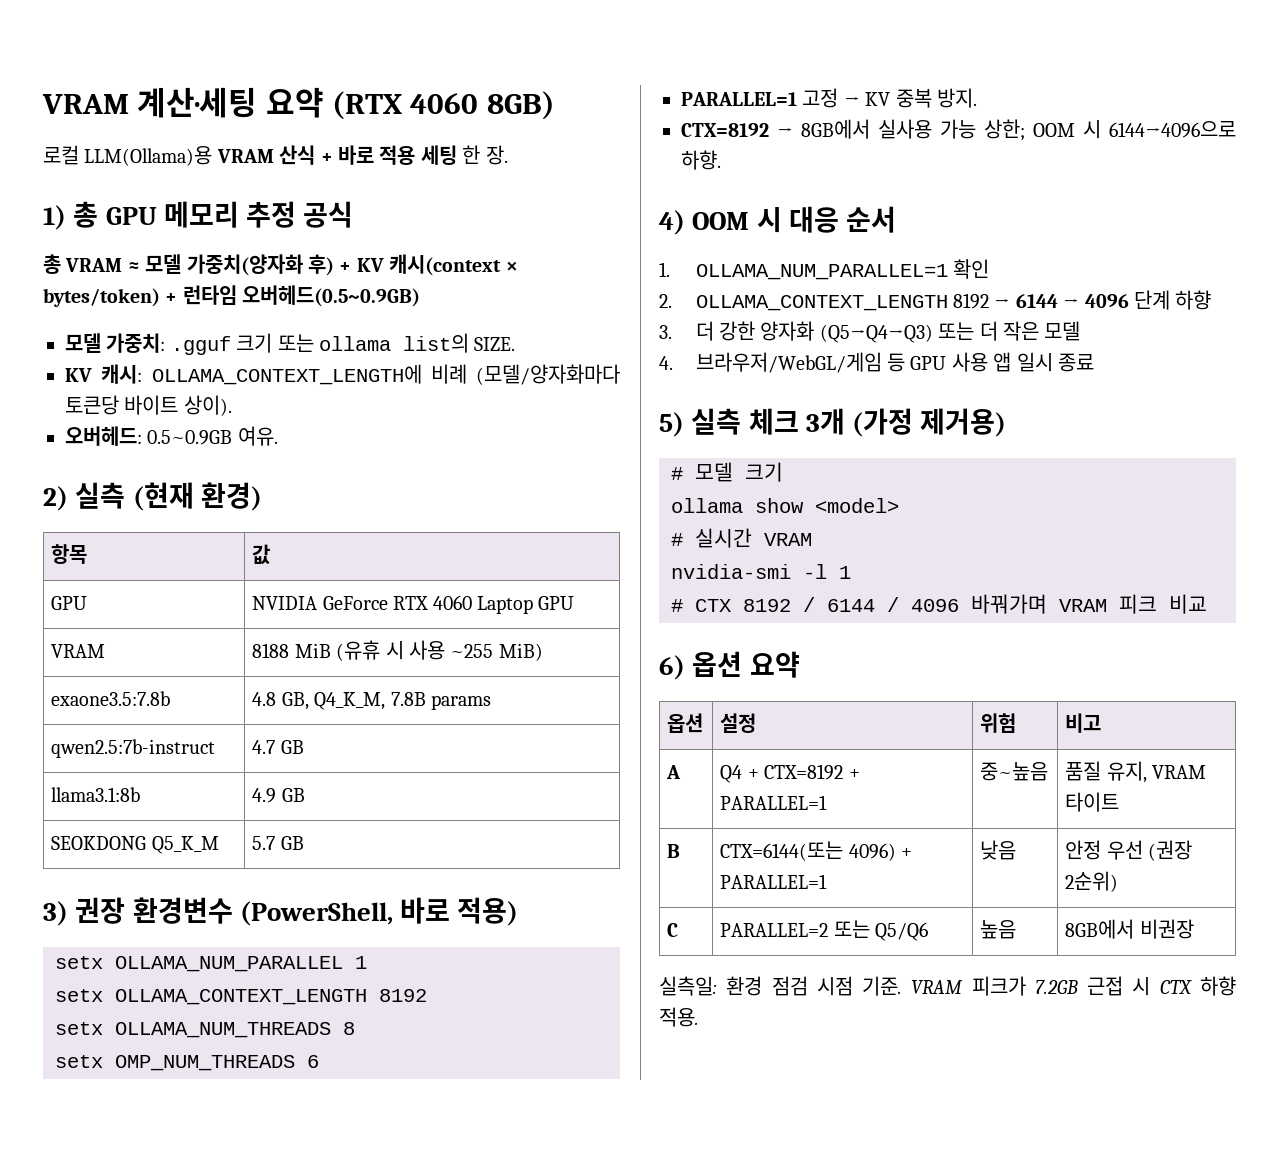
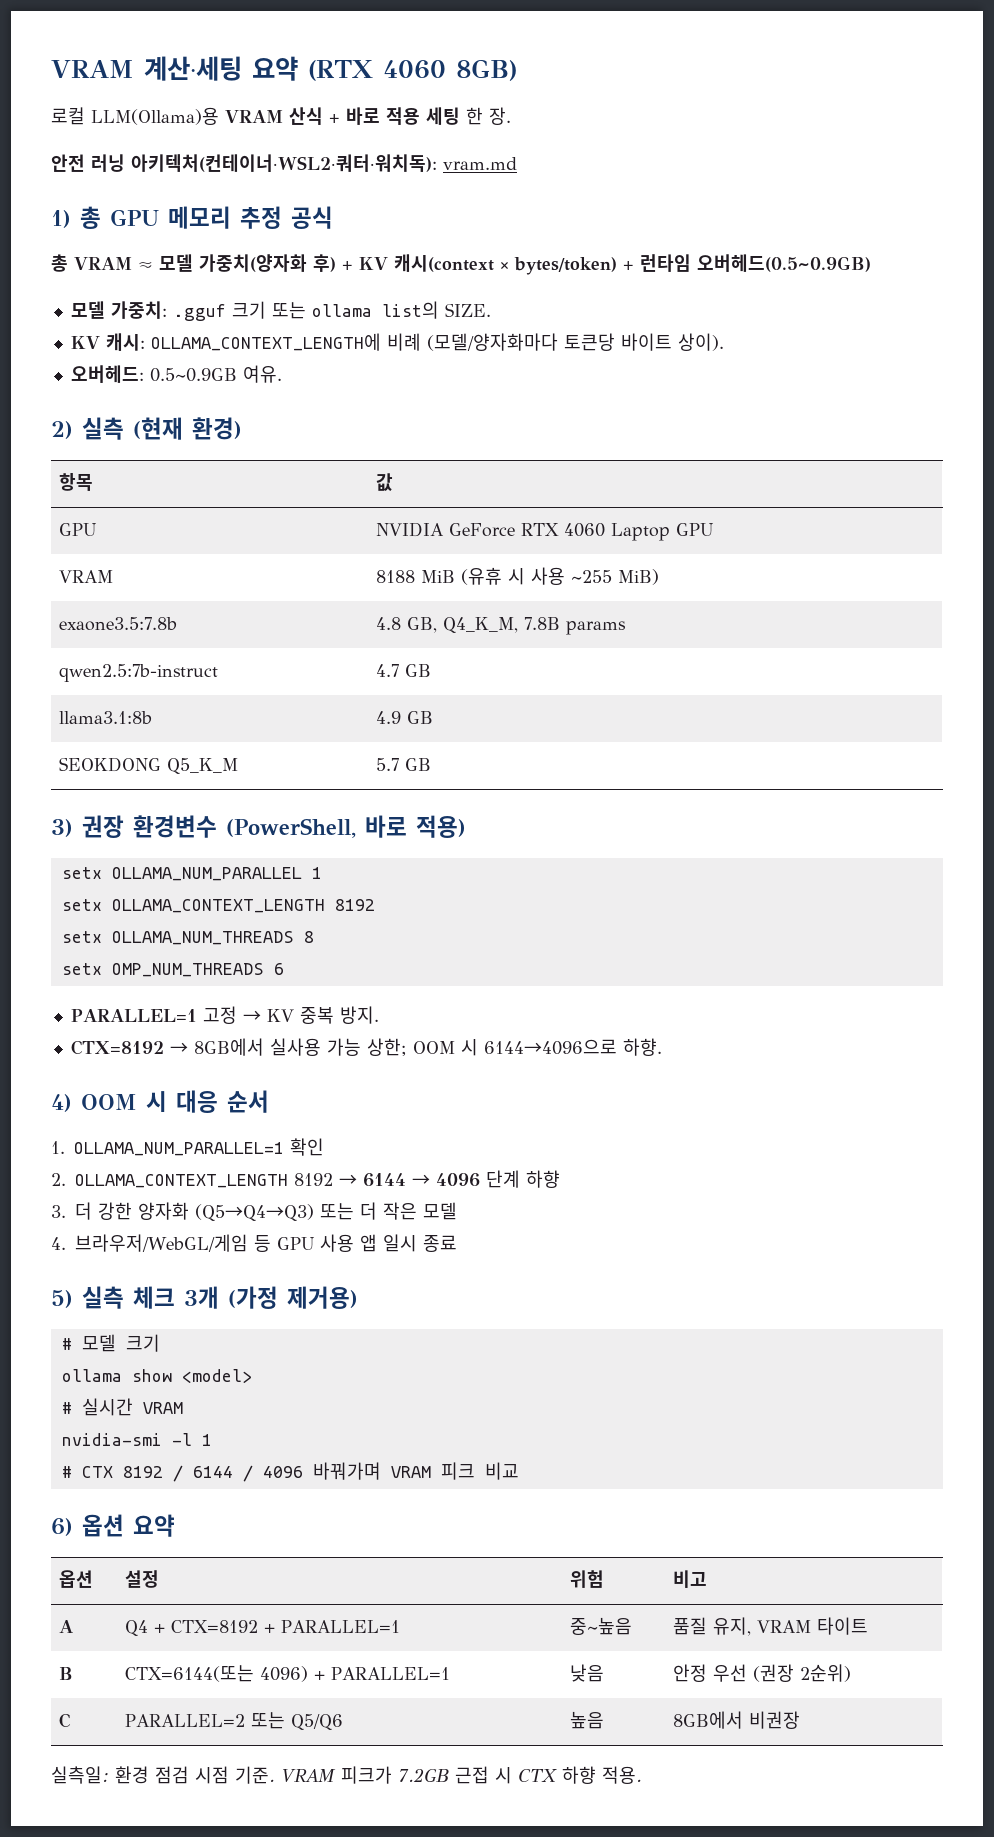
+ 안전 러닝 아키텍처(컨테이너·WSL2·쿼터·워치독): vram.md

